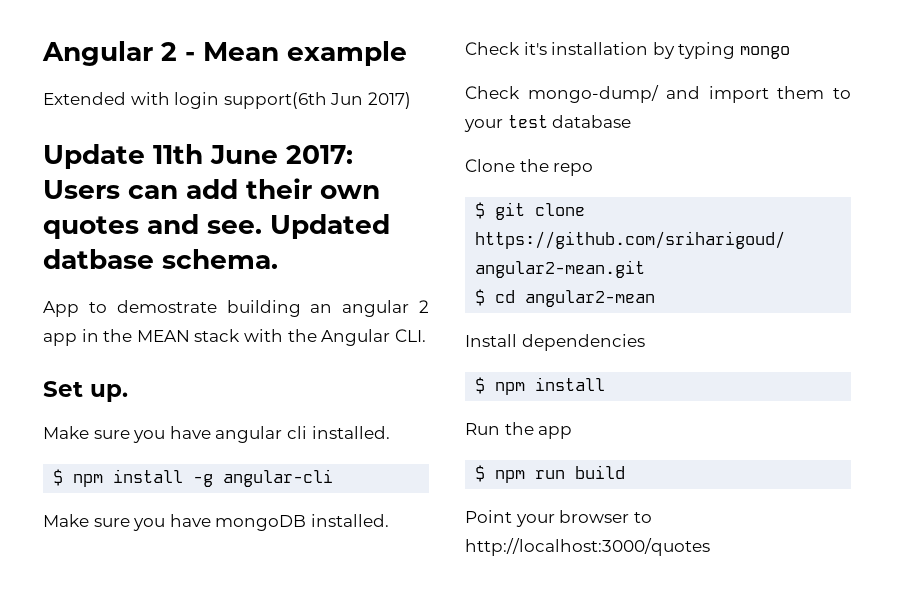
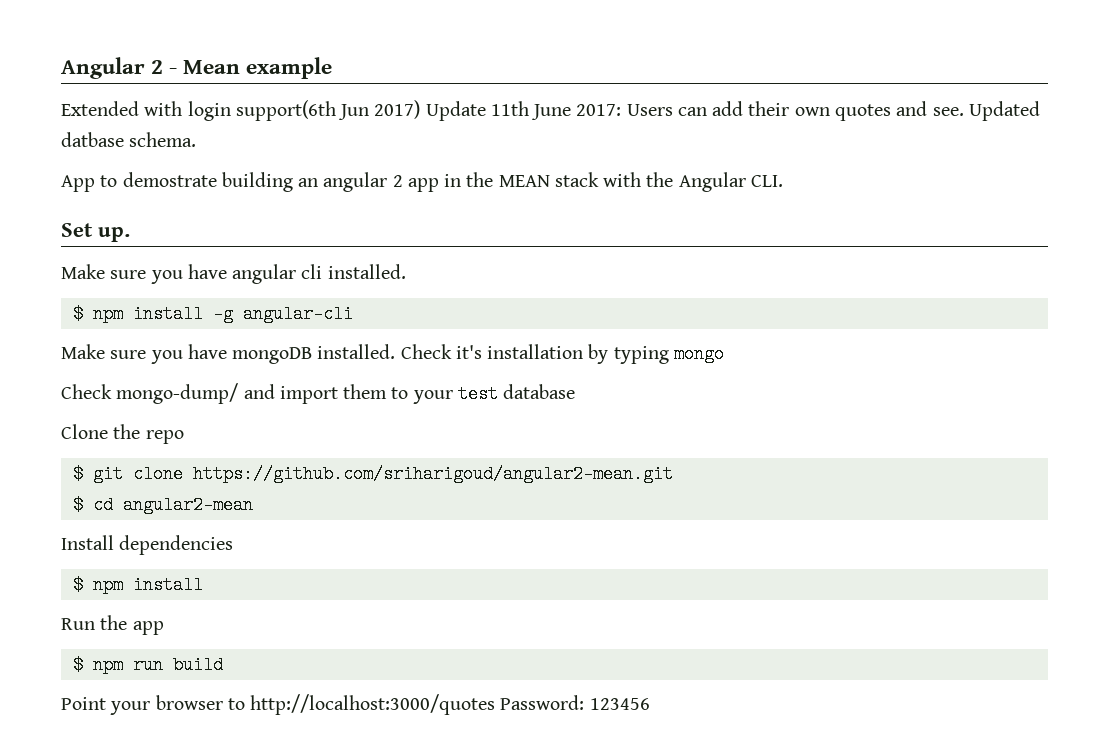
- Extended with login support(6th Jun 2017)
- Update 11th June 2017: Users can add their own quotes and see.
+ Extended with login support(6th Jun 2017) Update 11th June 2017: Users can add their own quotes and see.
- Point your browser to http://localhost:3000/quotes
+ Point your browser to http://localhost:3000/quotes Password: 123456

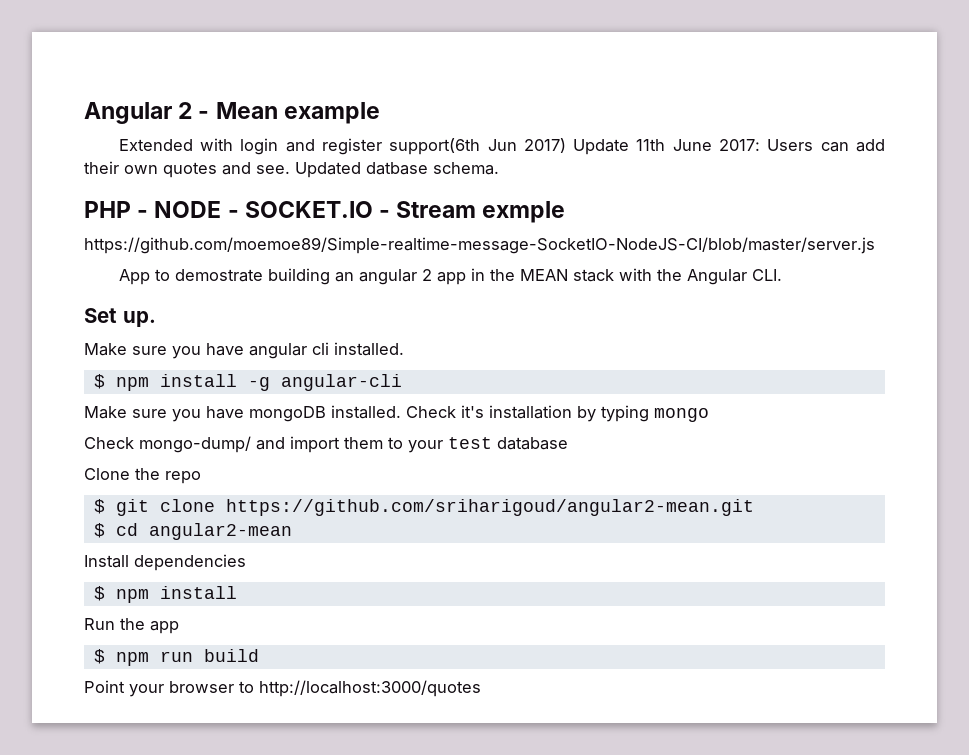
- Extended with login support(6th Jun 2017) Update 11th June 2017: Users can add their own quotes and see.
+ Extended with login and register support(6th Jun 2017) Update 11th June 2017: Users can add their own quotes and see.
+ PHP - NODE - SOCKET.IO - Stream exmple
+ https://github.com/moemoe89/Simple-realtime-message-SocketIO-NodeJS-CI/blob/master/server.js
- Point your browser to http://localhost:3000/quotes Password: 123456
+ Point your browser to http://localhost:3000/quotes

